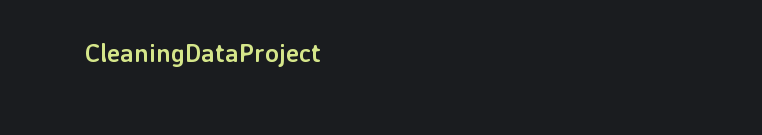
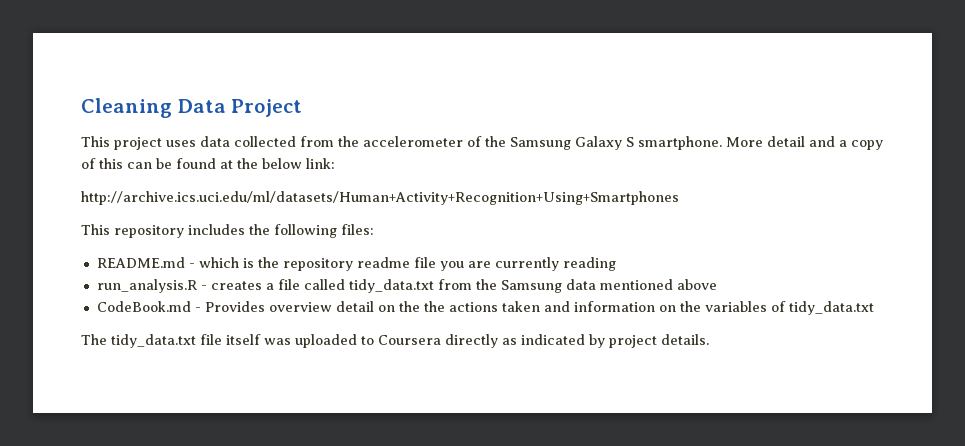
- CleaningDataProject
+ Cleaning Data Project
+ This project uses data collected from the accelerometer of the Samsung Galaxy S smartphone. More detail and a copy of this can be found at the below link:
+ http://archive.ics.uci.edu/ml/datasets/Human+Activity+Recognition+Using+Smartphones
+ This repository includes the following files:
+ README.md - which is the repository readme file you are currently reading
+ run_analysis.R - creates a file called tidy_data.txt from the Samsung data mentioned above
+ CodeBook.md - Provides overview detail on the the actions taken and information on the variables of tidy_data.txt
+ The tidy_data.txt file itself was uploaded to Coursera directly as indicated by project details.

